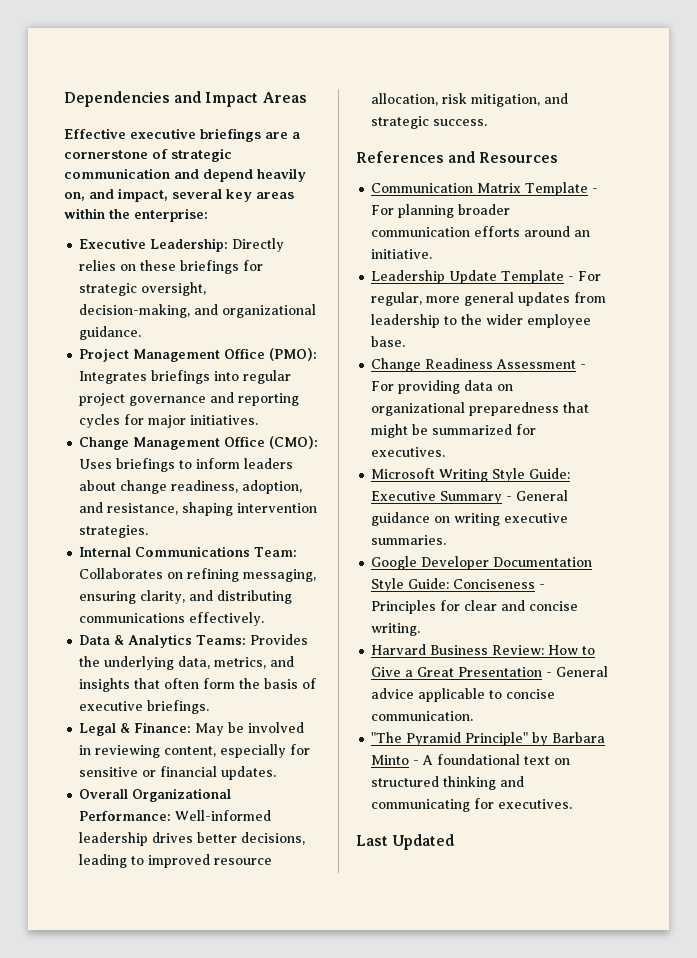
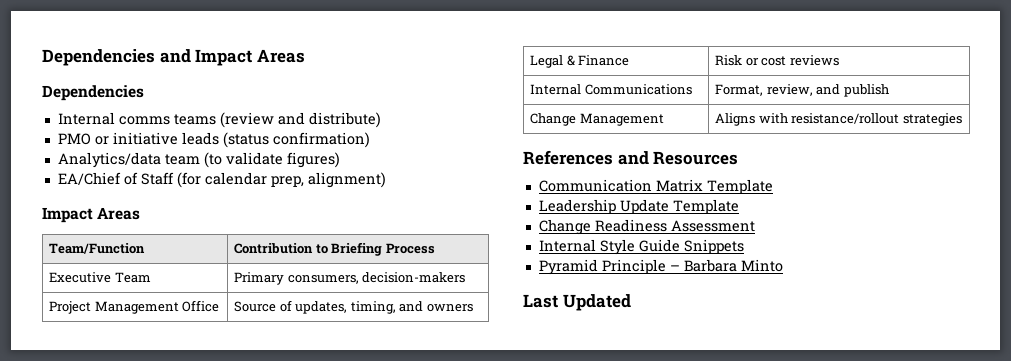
  Dependencies and Impact Areas
- Effective executive briefings are a cornerstone of strategic communication and depend heavily on, and impact, several key areas within the enterprise:
- Executive Leadership: Directly relies on these briefings for strategic oversight, decision-making, and organizational guidance.
- Project Management Office (PMO): Integrates briefings into regular project governance and reporting cycles for major initiatives.
- Change Management Office (CMO): Uses briefings to inform leaders about change readiness, adoption, and resistance, shaping intervention strategies.
- Internal Communications Team: Collaborates on refining messaging, ensuring clarity, and distributing communications effectively.
- Data & Analytics Teams: Provides the underlying data, metrics, and insights that often form the basis of executive briefings.
- Legal & Finance: May be involved in reviewing content, especially for sensitive or financial updates.
- Overall Organizational Performance: Well-informed leadership drives better decisions, leading to improved resource allocation, risk mitigation, and strategic success.
+ Dependencies
+ Internal comms teams (review and distribute)
+ PMO or initiative leads (status confirmation)
+ Analytics/data team (to validate figures)
+ EA/Chief of Staff (for calendar prep, alignment)
+ Impact Areas
+ Team/Function | Contribution to Briefing Process
+ Executive Team | Primary consumers, decision-makers
+ Project Management Office | Source of updates, timing, and owners
+ Legal & Finance | Risk or cost reviews
+ Internal Communications | Format, review, and publish
+ Change Management | Aligns with resistance/rollout strategies
- Communication Matrix Template - For planning broader communication efforts around an initiative.
- Leadership Update Template - For regular, more general updates from leadership to the wider employee base.
- Change Readiness Assessment - For providing data on organizational preparedness that might be summarized for executives.
- Microsoft Writing Style Guide: Executive Summary - General guidance on writing executive summaries.
- Google Developer Documentation Style Guide: Conciseness - Principles for clear and concise writing.
- Harvard Business Review: How to Give a Great Presentation - General advice applicable to concise communication.
- "The Pyramid Principle" by Barbara Minto - A foundational text on structured thinking and communicating for executives.
+ Communication Matrix Template
+ Leadership Update Template
+ Change Readiness Assessment
+ Internal Style Guide Snippets
+ Pyramid Principle – Barbara Minto

